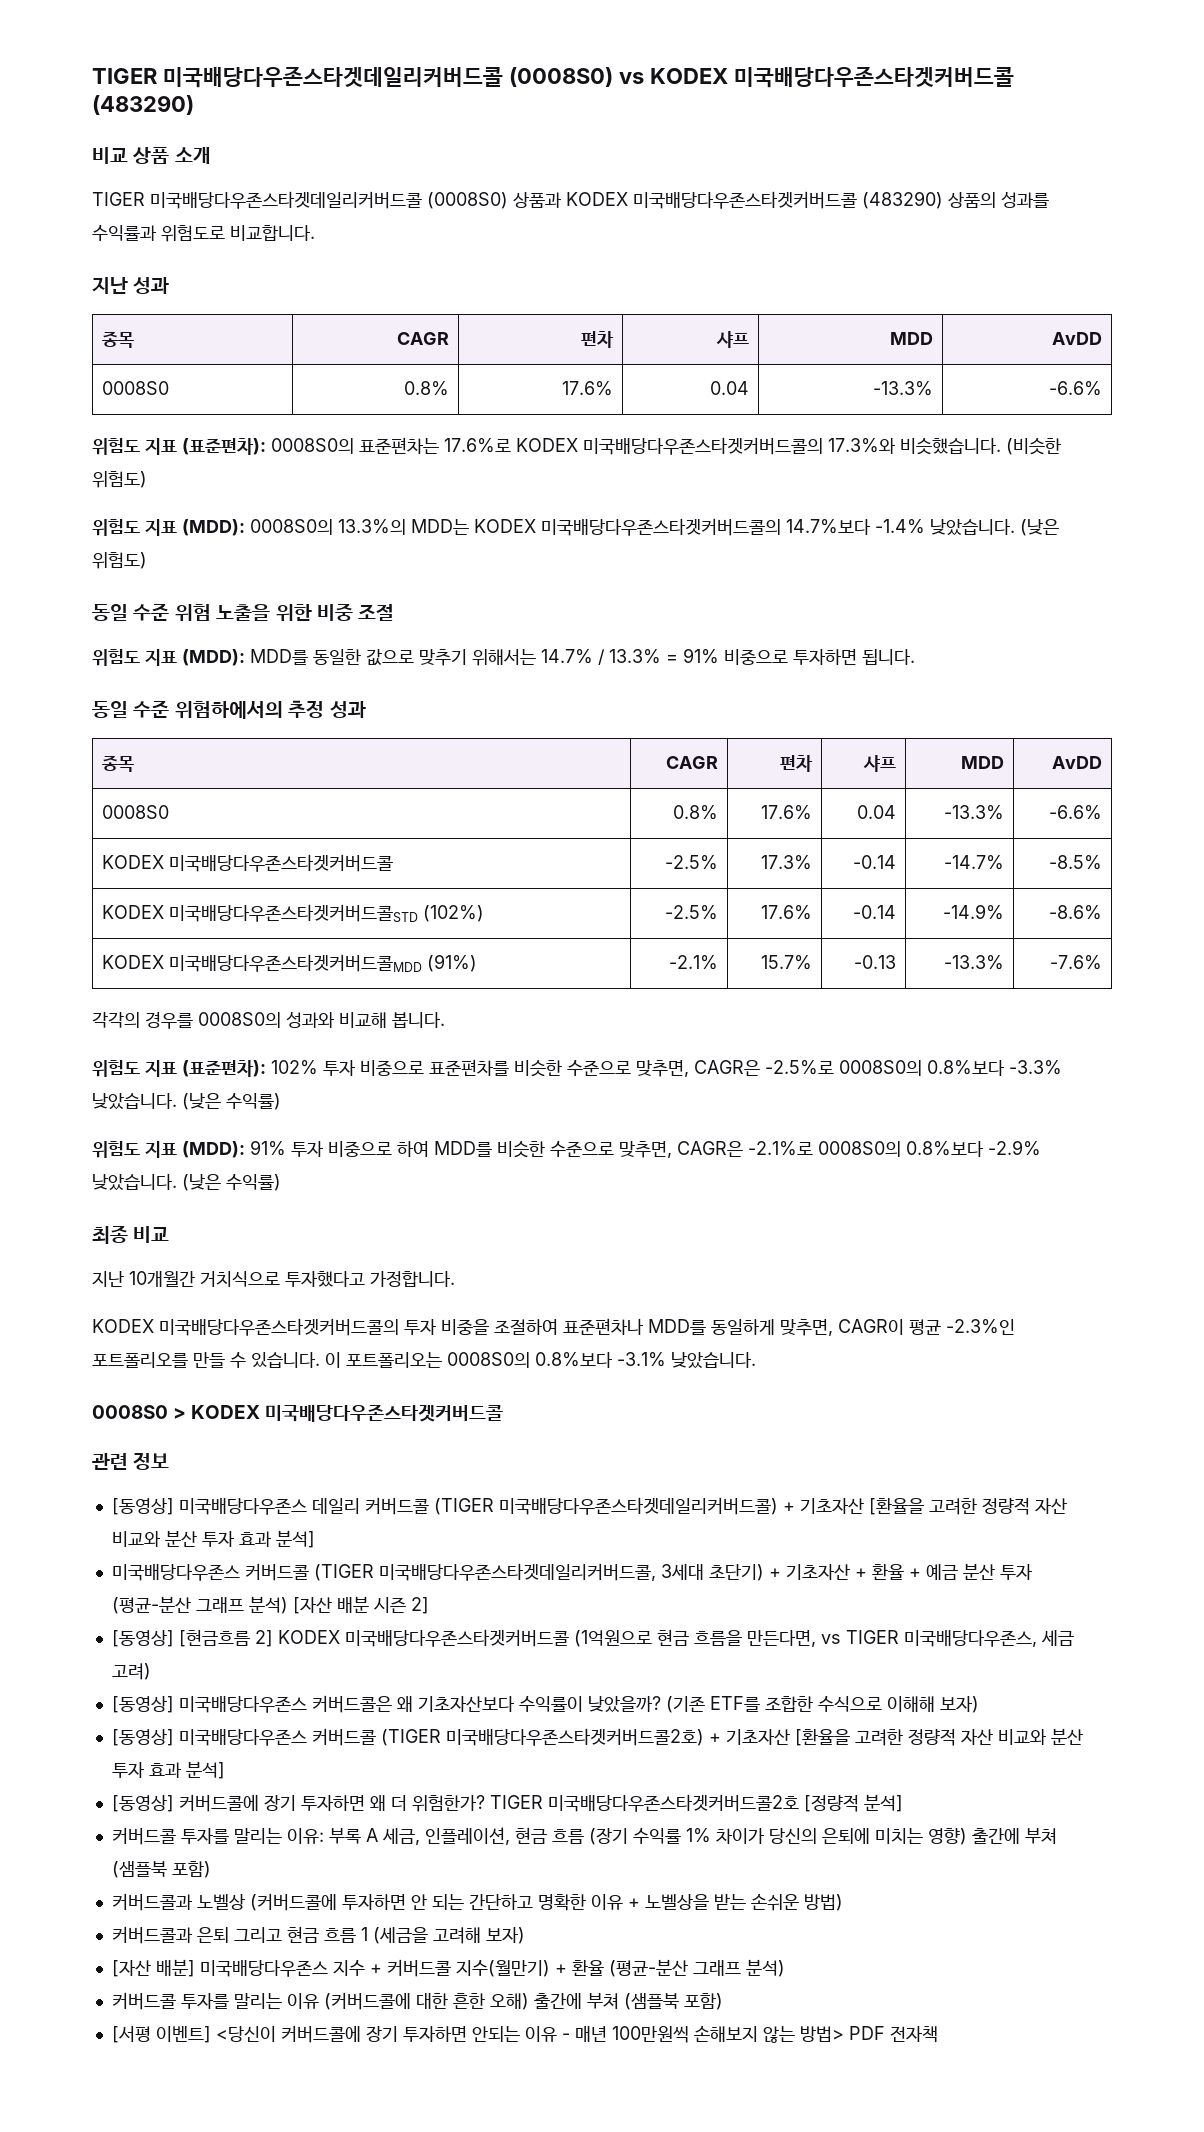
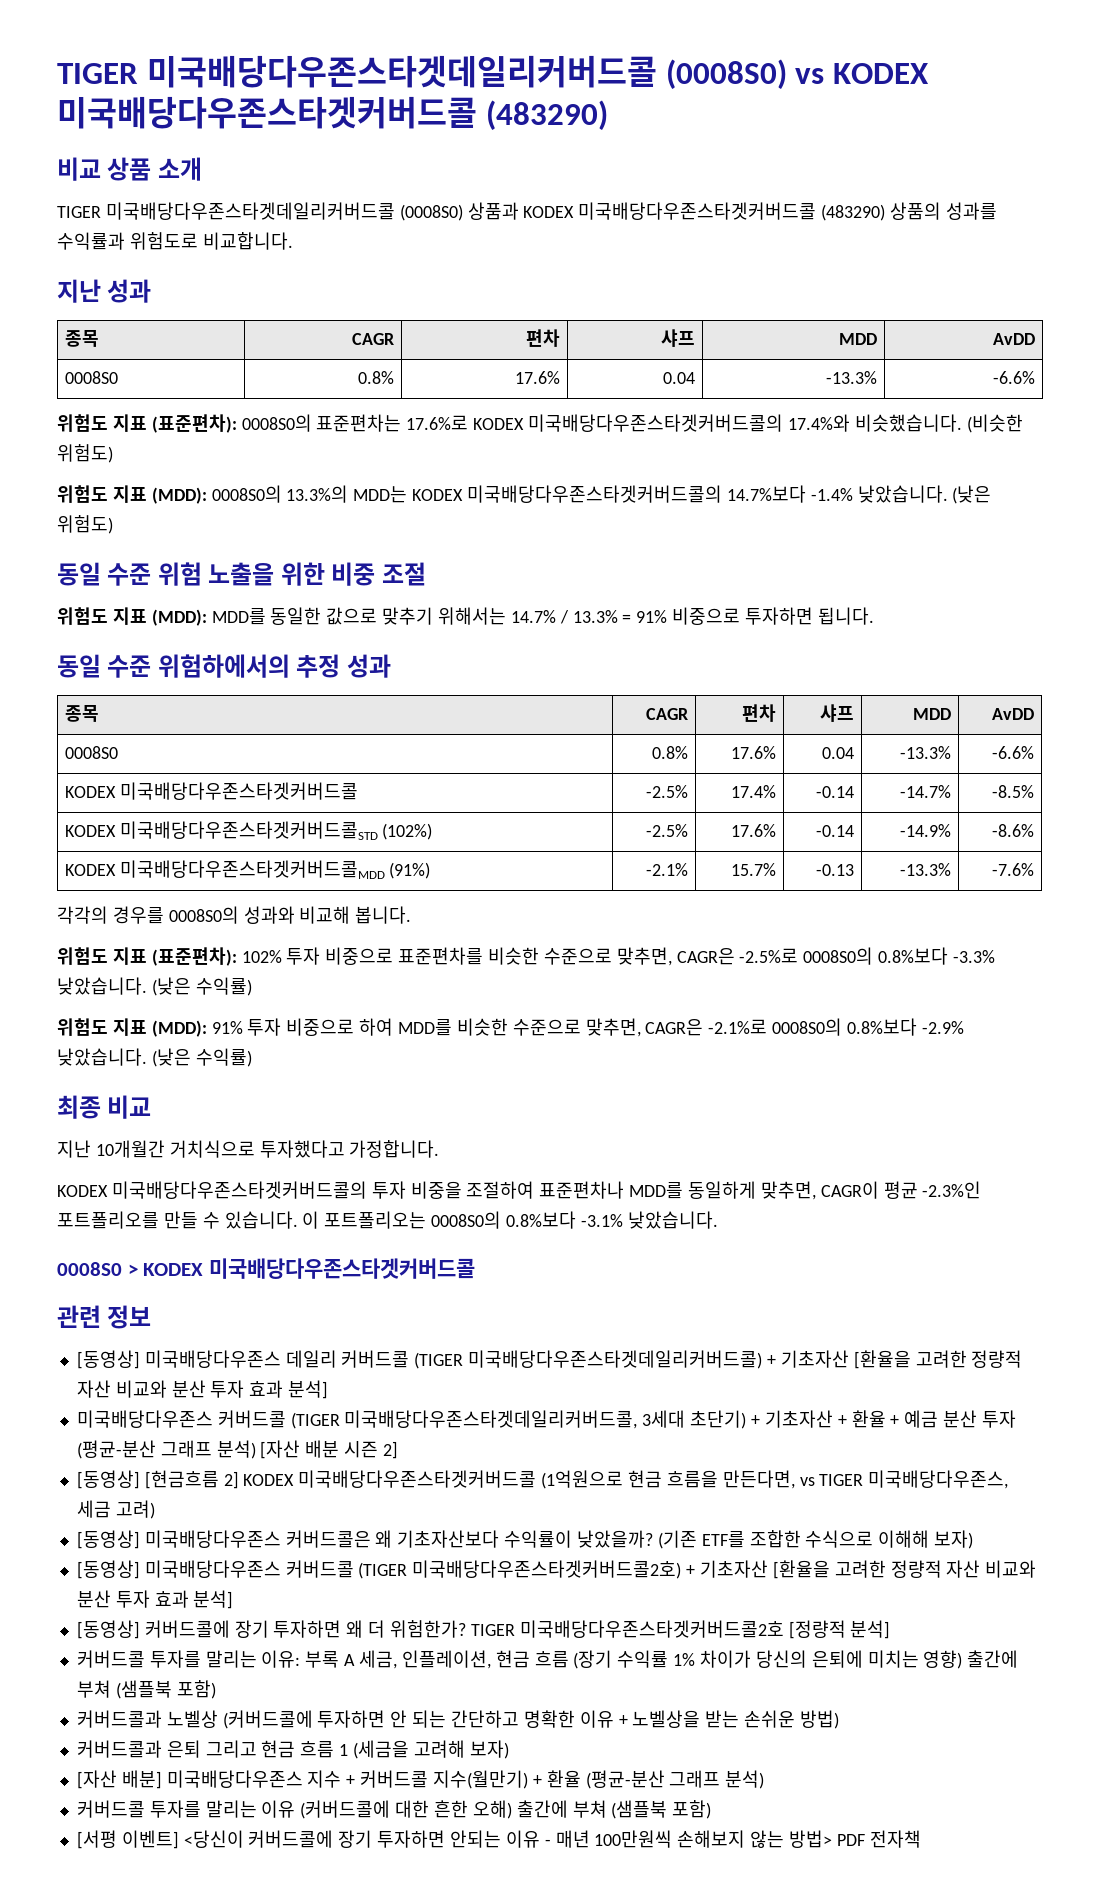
- 위험도 지표 (표준편차): 0008S0의 표준편차는 17.6%로 KODEX 미국배당다우존스타겟커버드콜의 17.3%와 비슷했습니다.
+ 위험도 지표 (표준편차): 0008S0의 표준편차는 17.6%로 KODEX 미국배당다우존스타겟커버드콜의 17.4%와 비슷했습니다.
- KODEX 미국배당다우존스타겟커버드콜 | -2.5% | 17.3% | -0.14 | -14.7% | -8.5%
+ KODEX 미국배당다우존스타겟커버드콜 | -2.5% | 17.4% | -0.14 | -14.7% | -8.5%

